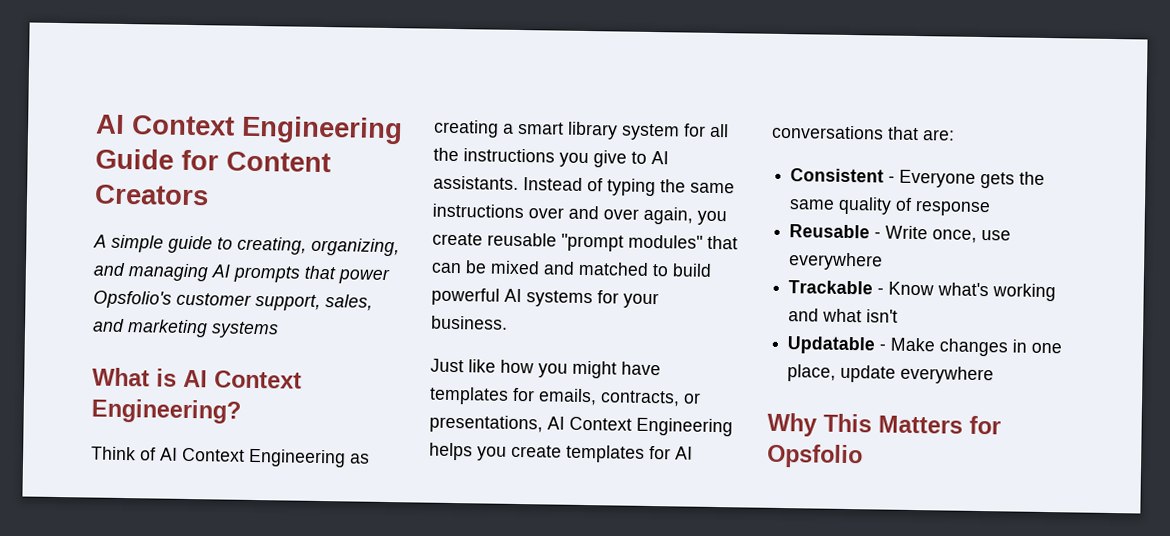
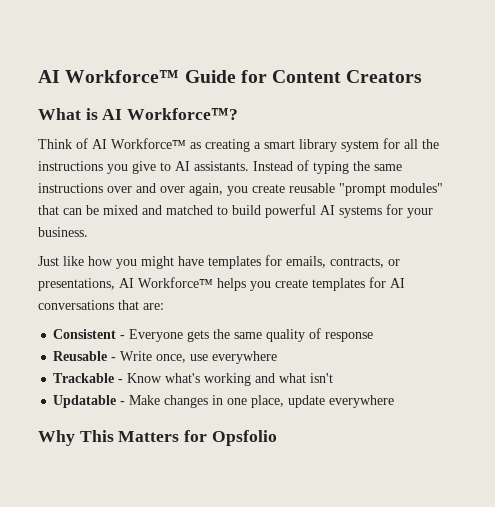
- AI Context Engineering Guide for Content Creators
+ AI Workforce™ Guide for Content Creators
- A simple guide to creating, organizing, and managing AI prompts that power Opsfolio's customer support, sales, and marketing systems
- What is AI Context Engineering?
+ What is AI Workforce™?
- Think of AI Context Engineering as creating a smart library system for all the instructions you give to AI assistants.
+ Think of AI Workforce™ as creating a smart library system for all the instructions you give to AI assistants.
- Just like how you might have templates for emails, contracts, or presentations, AI Context Engineering helps you create templates for AI conversations that are:
+ Just like how you might have templates for emails, contracts, or presentations, AI Workforce™ helps you create templates for AI conversations that are:

